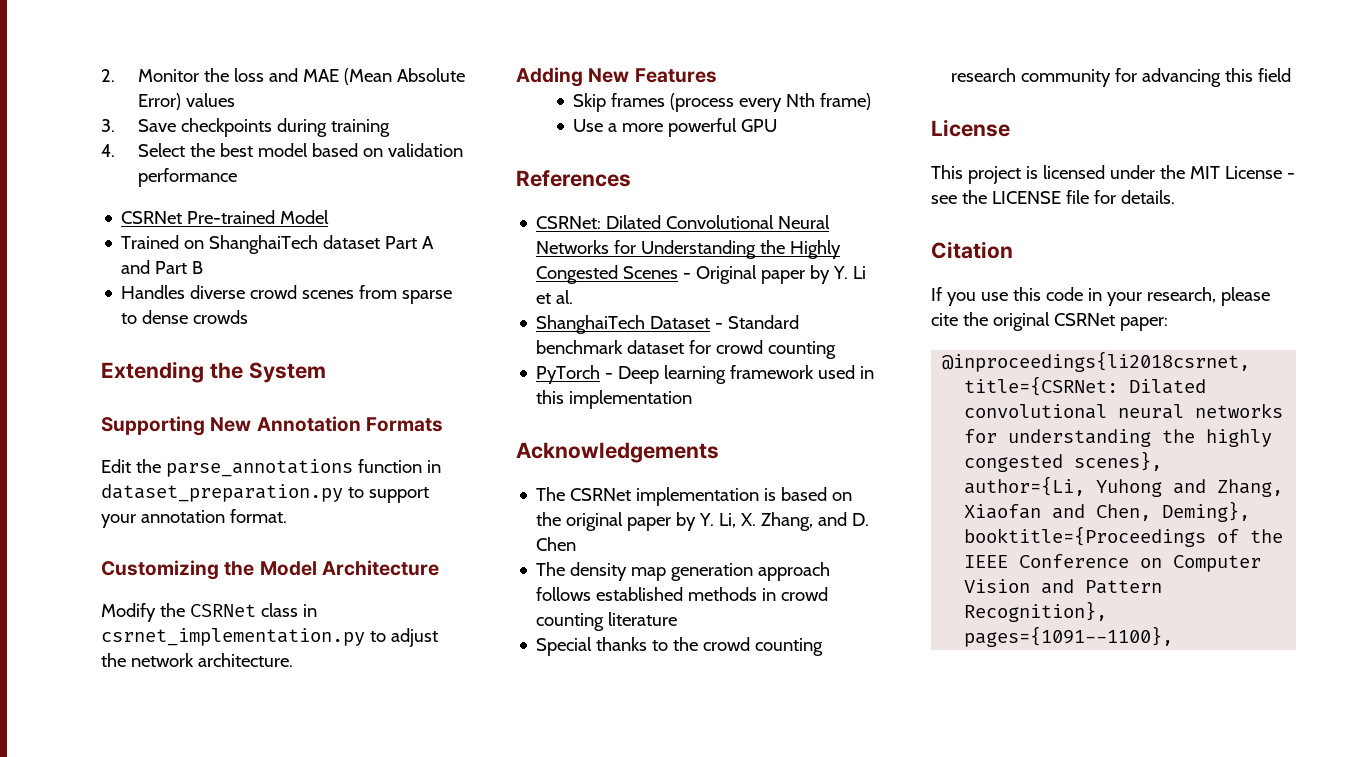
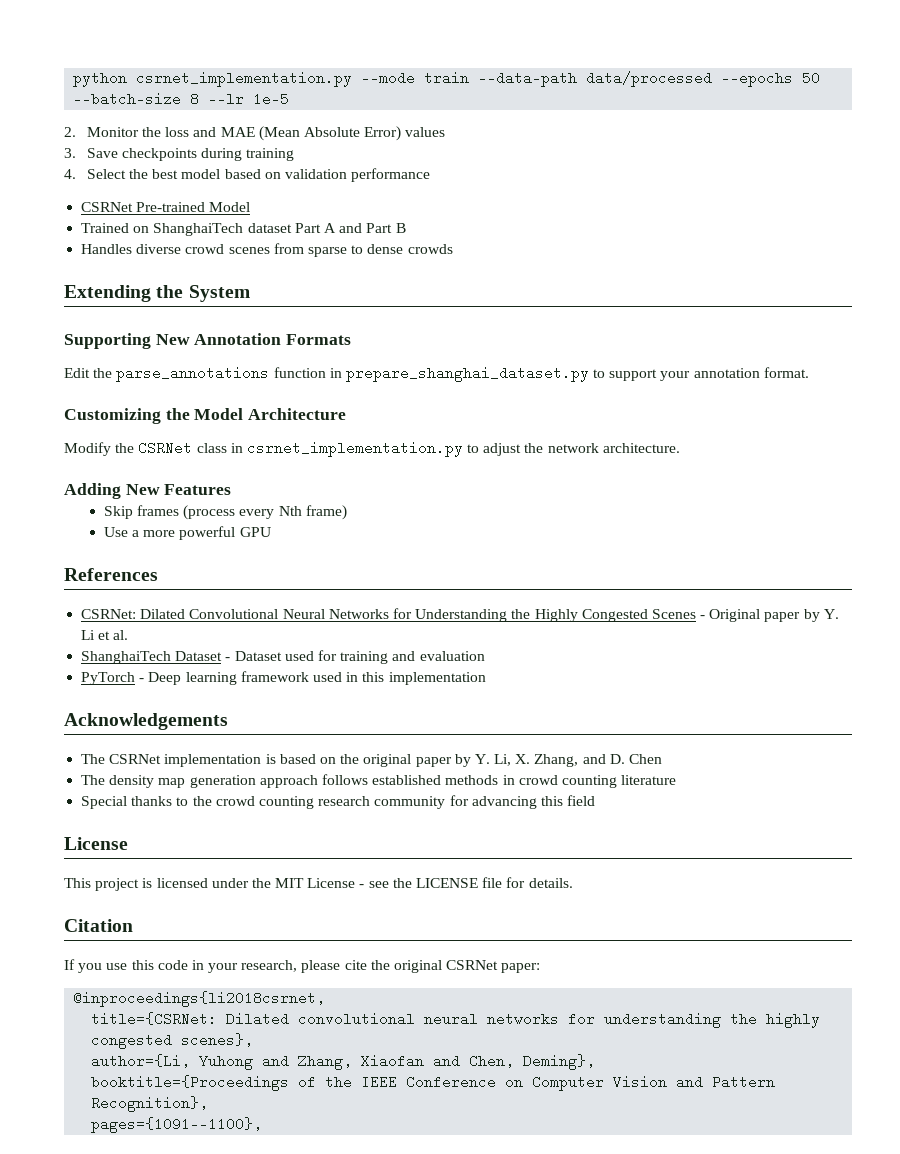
+ python csrnet_implementation.py --mode train --data-path data/processed --epochs 50 --batch-size 8 --lr 1e-5
- Edit the parse_annotations function in dataset_preparation.py to support your annotation format.
+ Edit the parse_annotations function in prepare_shanghai_dataset.py to support your annotation format.
- ShanghaiTech Dataset - Standard benchmark dataset for crowd counting
+ ShanghaiTech Dataset - Dataset used for training and evaluation

